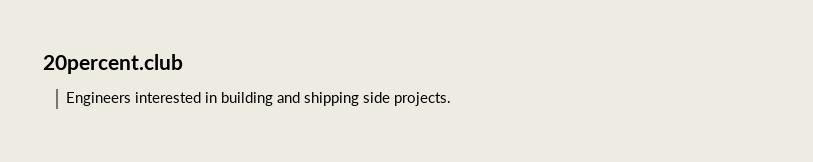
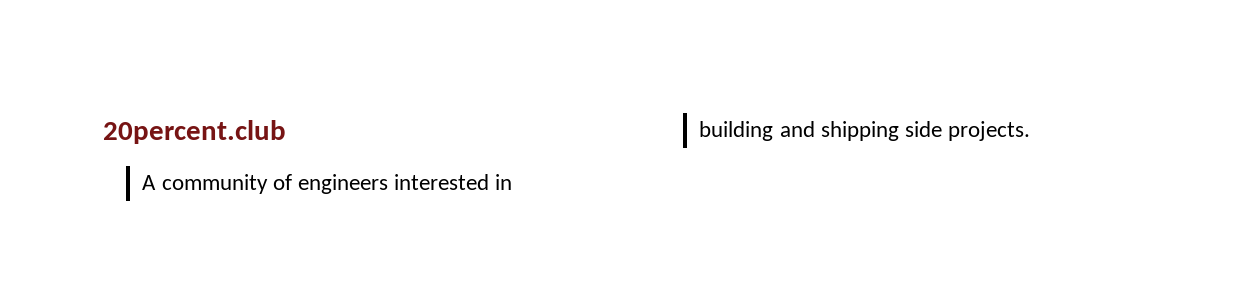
- Engineers interested in building and shipping side projects.
+ A community of engineers interested in building and shipping side projects.

